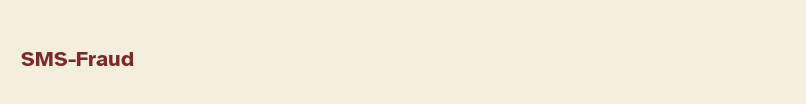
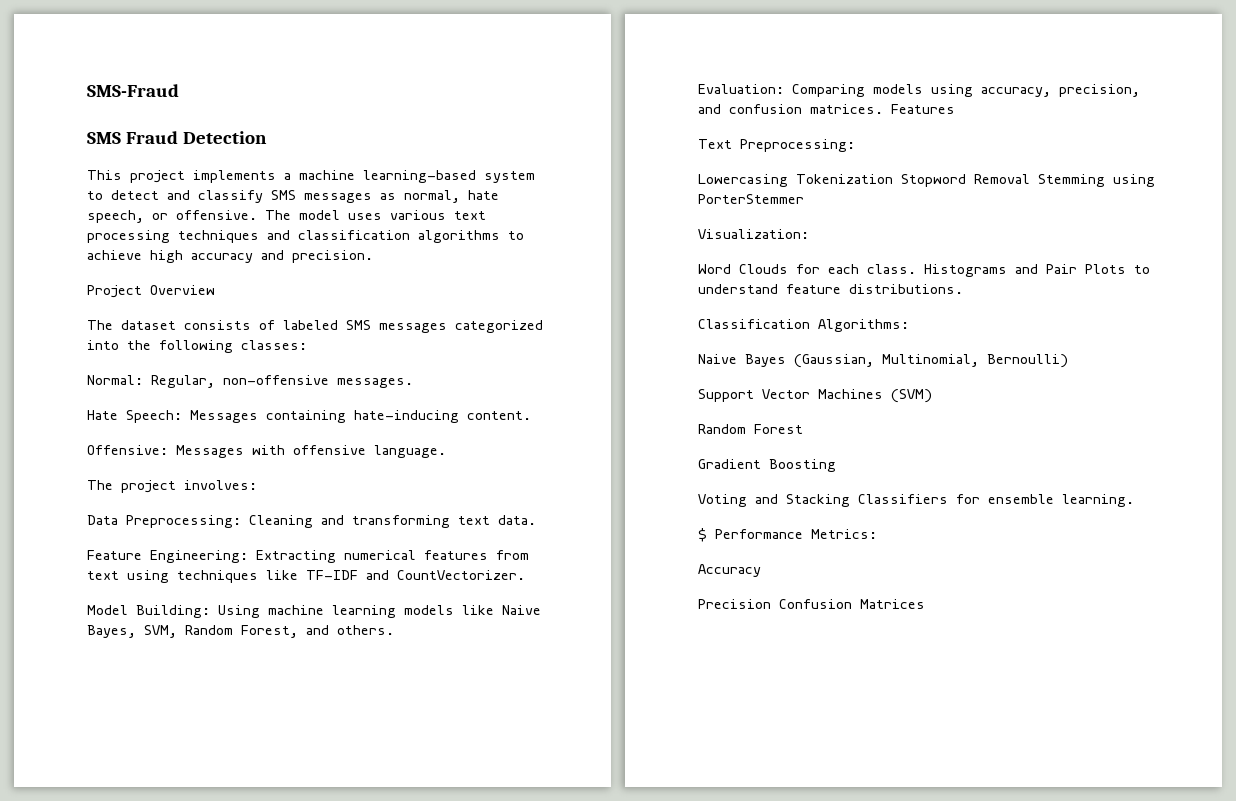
+ SMS Fraud Detection
+ This project implements a machine learning-based system to detect and classify SMS messages as normal, hate speech, or offensive. The model uses various text processing techniques and classification algorithms to achieve high accuracy and precision.
+ Project Overview
+ The dataset consists of labeled SMS messages categorized into the following classes:
+ Normal: Regular, non-offensive messages.
+ Hate Speech: Messages containing hate-inducing content.
+ Offensive: Messages with offensive language.
+ The project involves:
+ Data Preprocessing: Cleaning and transforming text data.
+ Feature Engineering: Extracting numerical features from text using techniques like TF-IDF and CountVectorizer.
+ Model Building: Using machine learning models like Naive Bayes, SVM, Random Forest, and others.
+ Evaluation: Comparing models using accuracy, precision, and confusion matrices. Features
+ Text Preprocessing:
+ Lowercasing Tokenization Stopword Removal Stemming using PorterStemmer
+ Visualization:
+ Word Clouds for each class. Histograms and Pair Plots to understand feature distributions.
+ Classification Algorithms:
+ Naive Bayes (Gaussian, Multinomial, Bernoulli)
+ Support Vector Machines (SVM)
+ Random Forest
+ Gradient Boosting
+ Voting and Stacking Classifiers for ensemble learning.
+ $ Performance Metrics:
+ Accuracy
+ Precision Confusion Matrices

